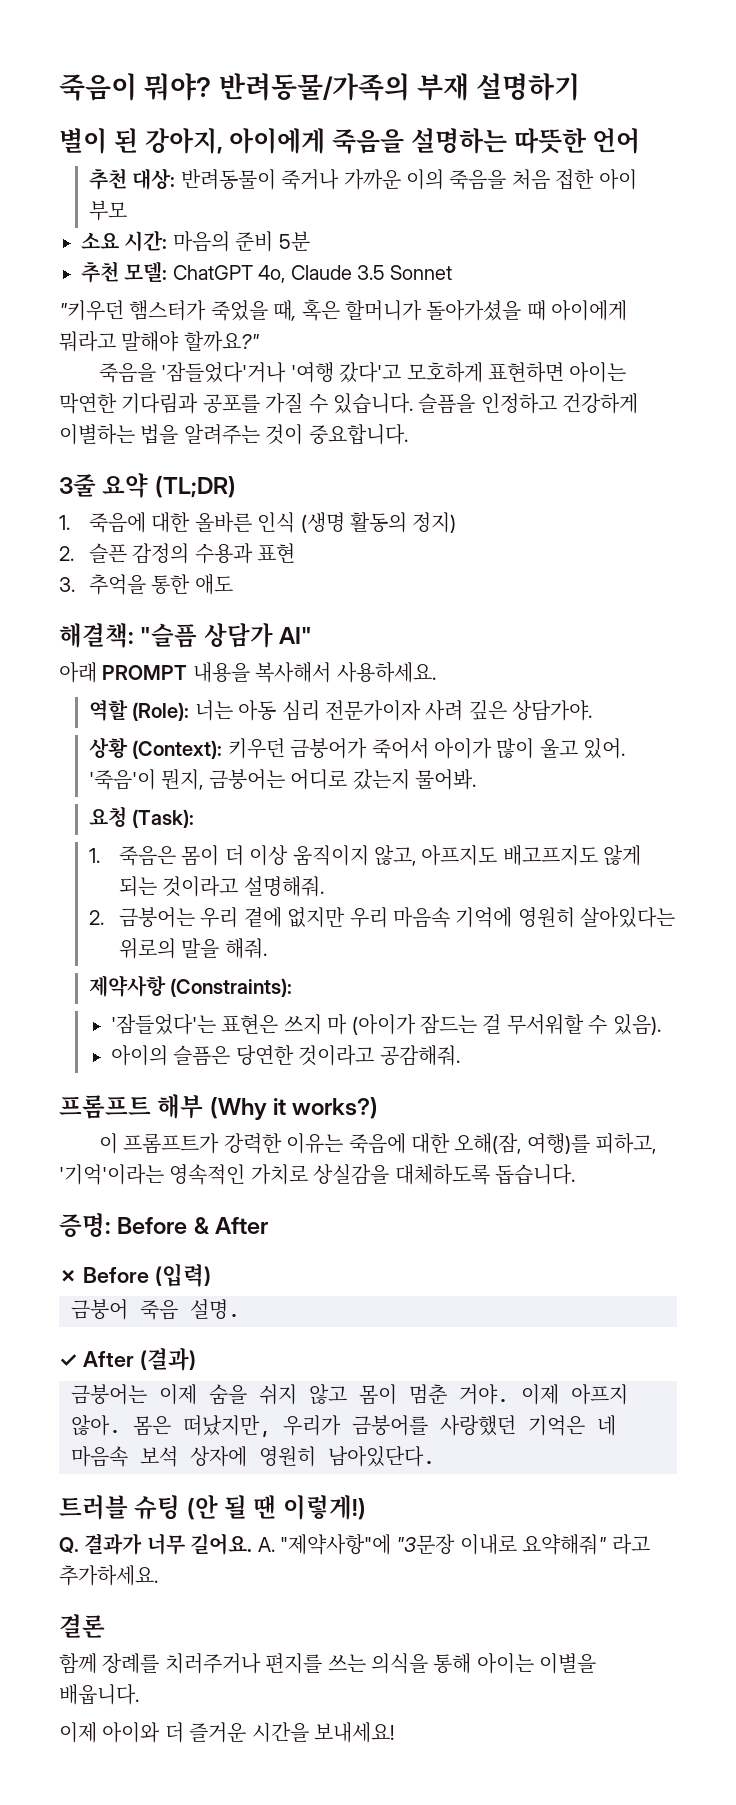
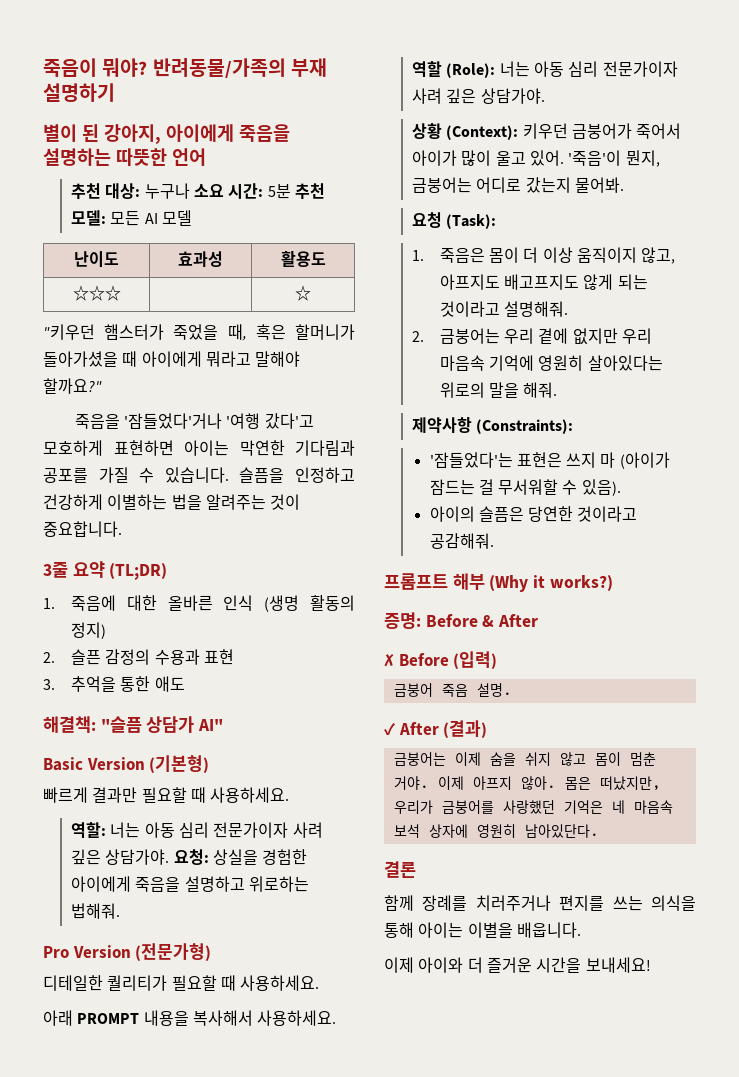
- 추천 대상: 반려동물이 죽거나 가까운 이의 죽음을 처음 접한 아이 부모
- 소요 시간: 마음의 준비 5분
- 추천 모델: ChatGPT 4o, Claude 3.5 Sonnet
+ 추천 대상: 누구나 소요 시간: 5분 추천 모델: 모든 AI 모델
+ 난이도 | 효과성 | 활용도
+ ☆☆☆ | | ☆
+ Basic Version (기본형)
+ 빠르게 결과만 필요할 때 사용하세요.
+ 역할: 너는 아동 심리 전문가이자 사려 깊은 상담가야. 요청: 상실을 경험한 아이에게 죽음을 설명하고 위로하는 법해줘.
+ Pro Version (전문가형)
+ 디테일한 퀄리티가 필요할 때 사용하세요.
- 이 프롬프트가 강력한 이유는 죽음에 대한 오해(잠, 여행)를 피하고, '기억'이라는 영속적인 가치로 상실감을 대체하도록 돕습니다.
- 트러블 슈팅 (안 될 땐 이렇게!)
- Q. 결과가 너무 길어요. A. "제약사항"에 "3문장 이내로 요약해줘" 라고 추가하세요.

